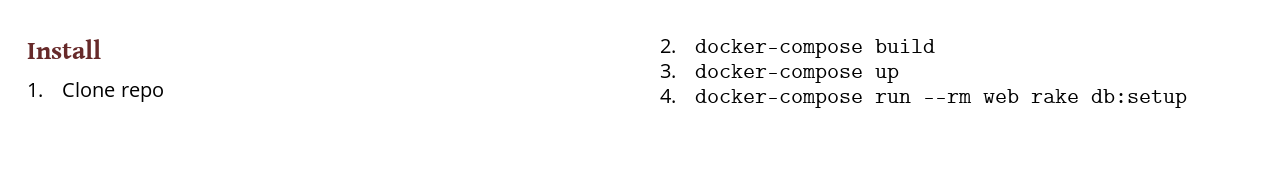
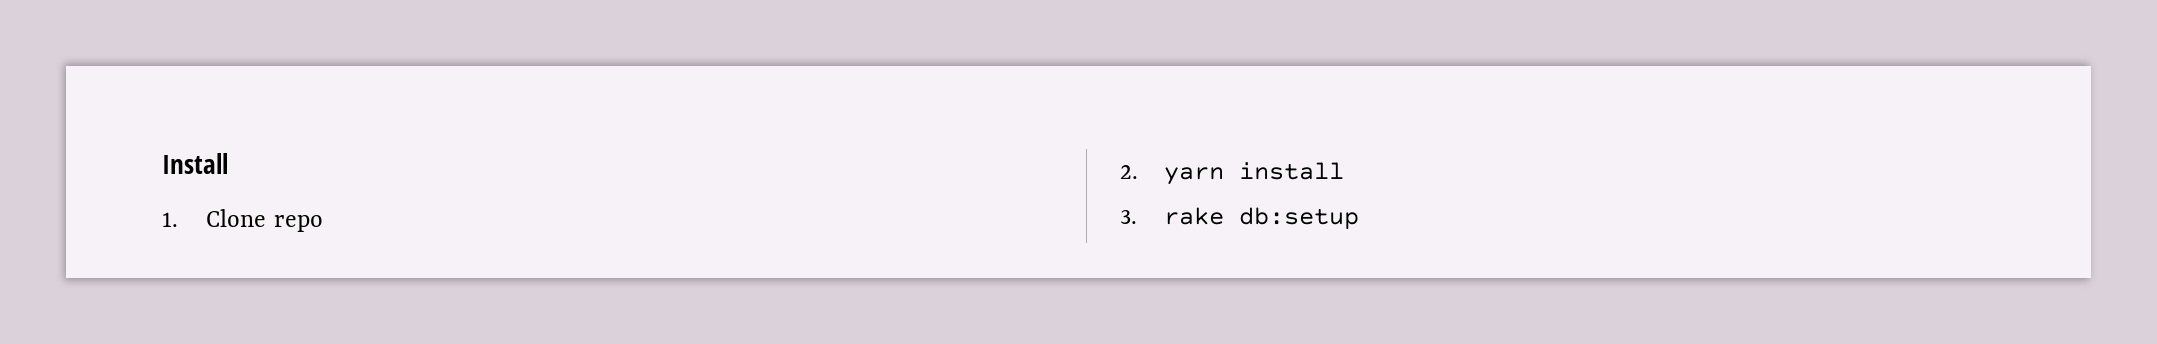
- 2. docker-compose build
+ 2. yarn install
- 3. docker-compose up
- 4. docker-compose run --rm web rake db:setup
+ 3. rake db:setup

